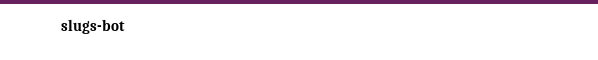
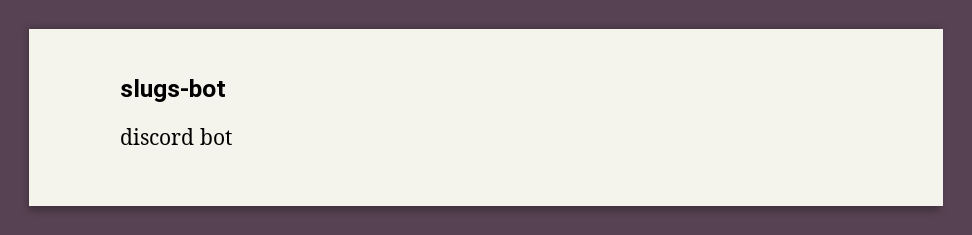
+ discord bot

